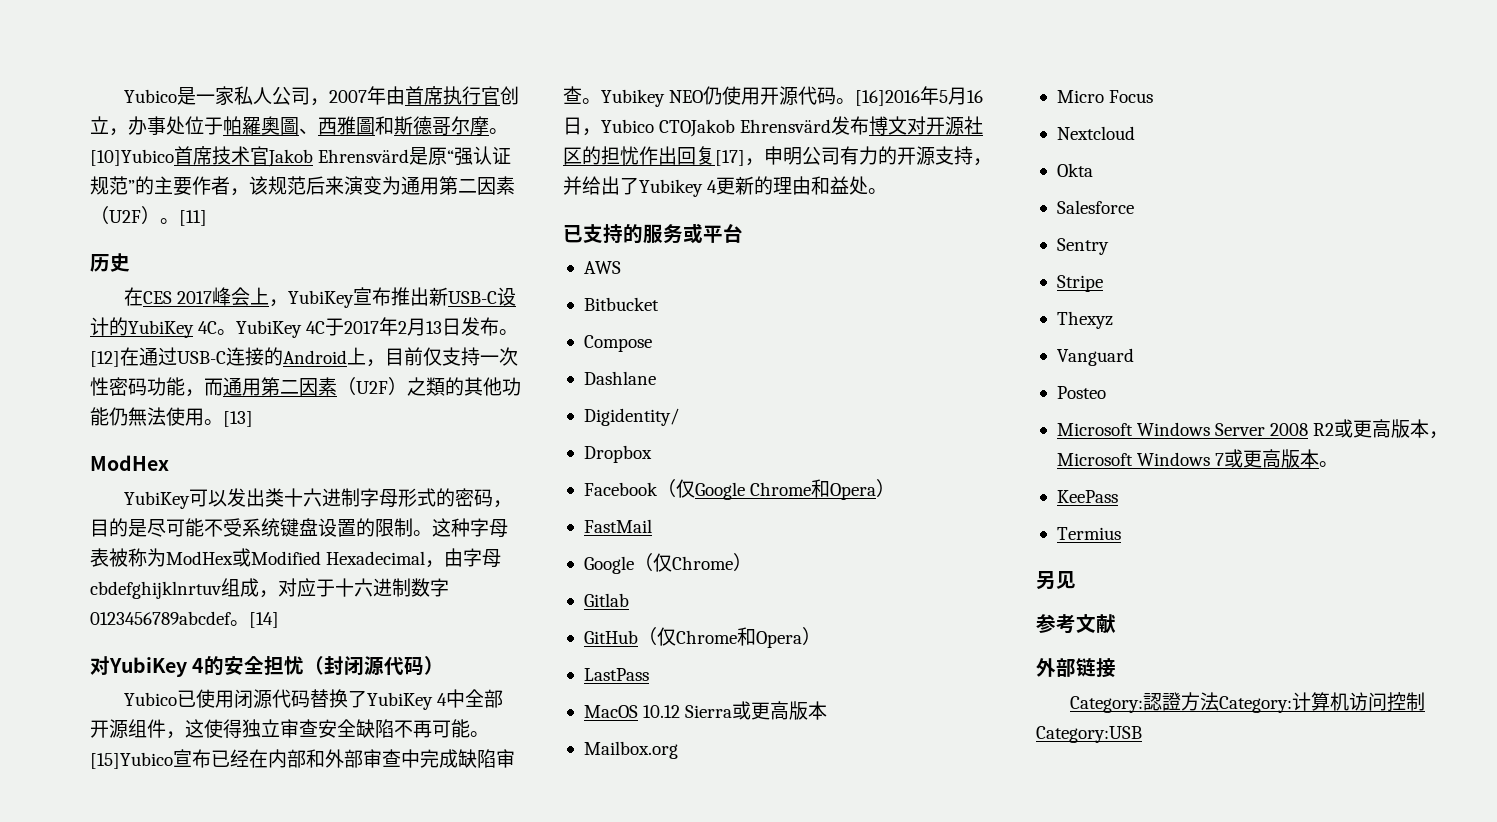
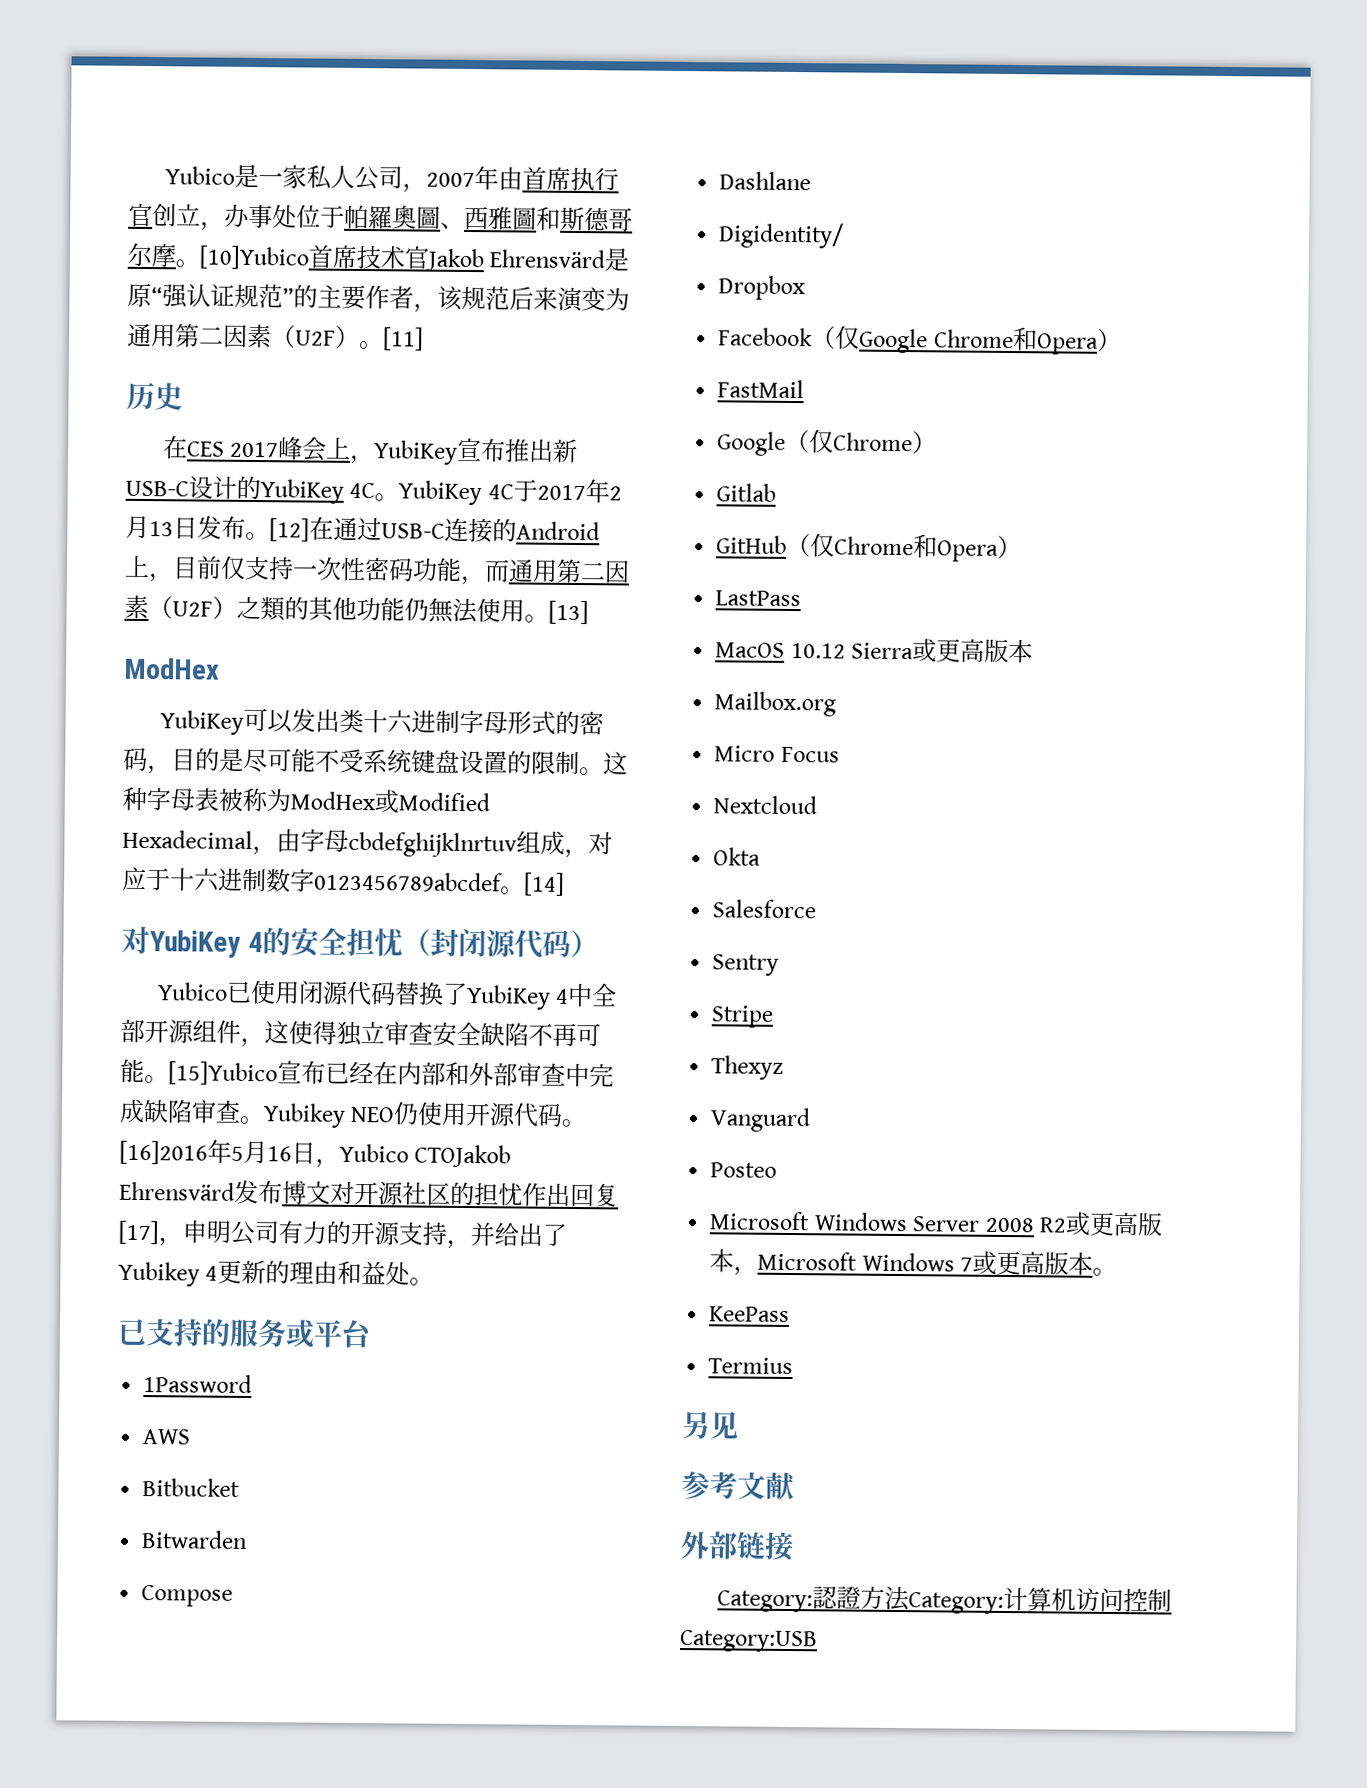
+ 1Password
+ Bitwarden

